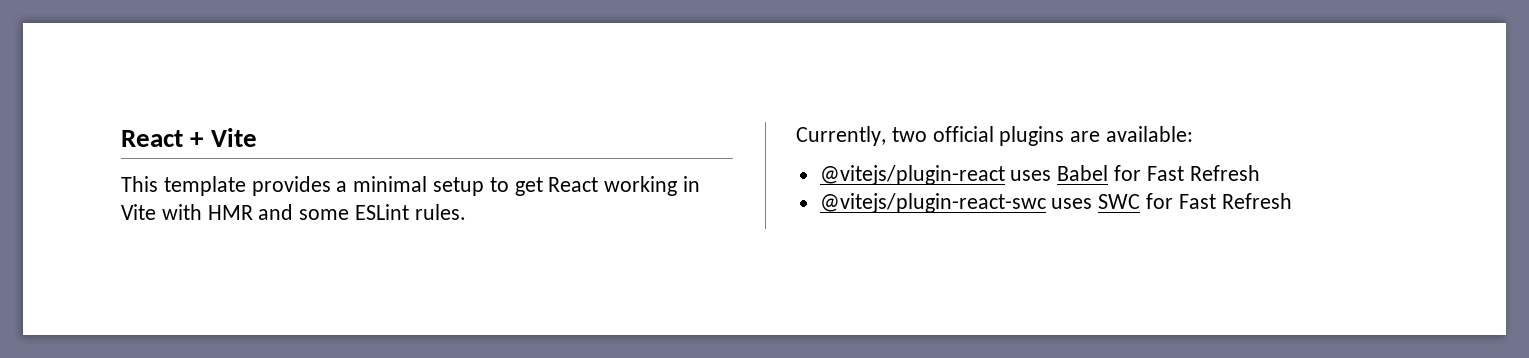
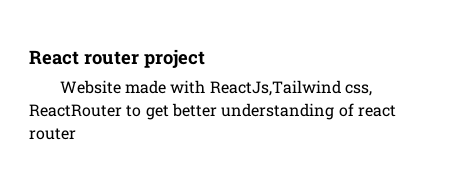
- React + Vite
- This template provides a minimal setup to get React working in Vite with HMR and some ESLint rules.
- Currently, two official plugins are available:
- @vitejs/plugin-react uses Babel for Fast Refresh
- @vitejs/plugin-react-swc uses SWC for Fast Refresh
+ React router project
+ Website made with ReactJs,Tailwind css, ReactRouter to get better understanding of react router

